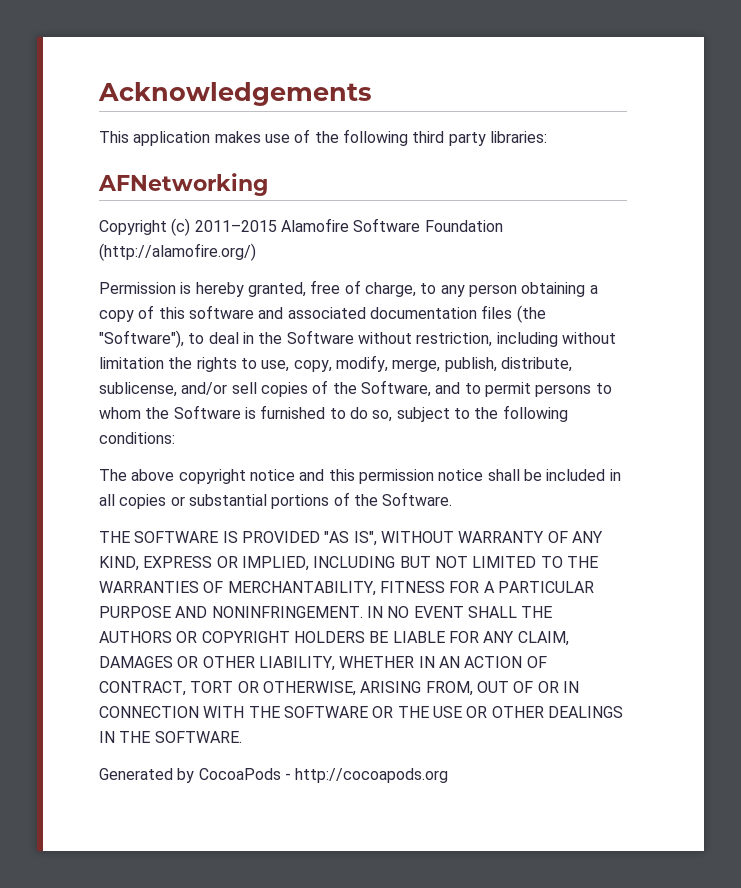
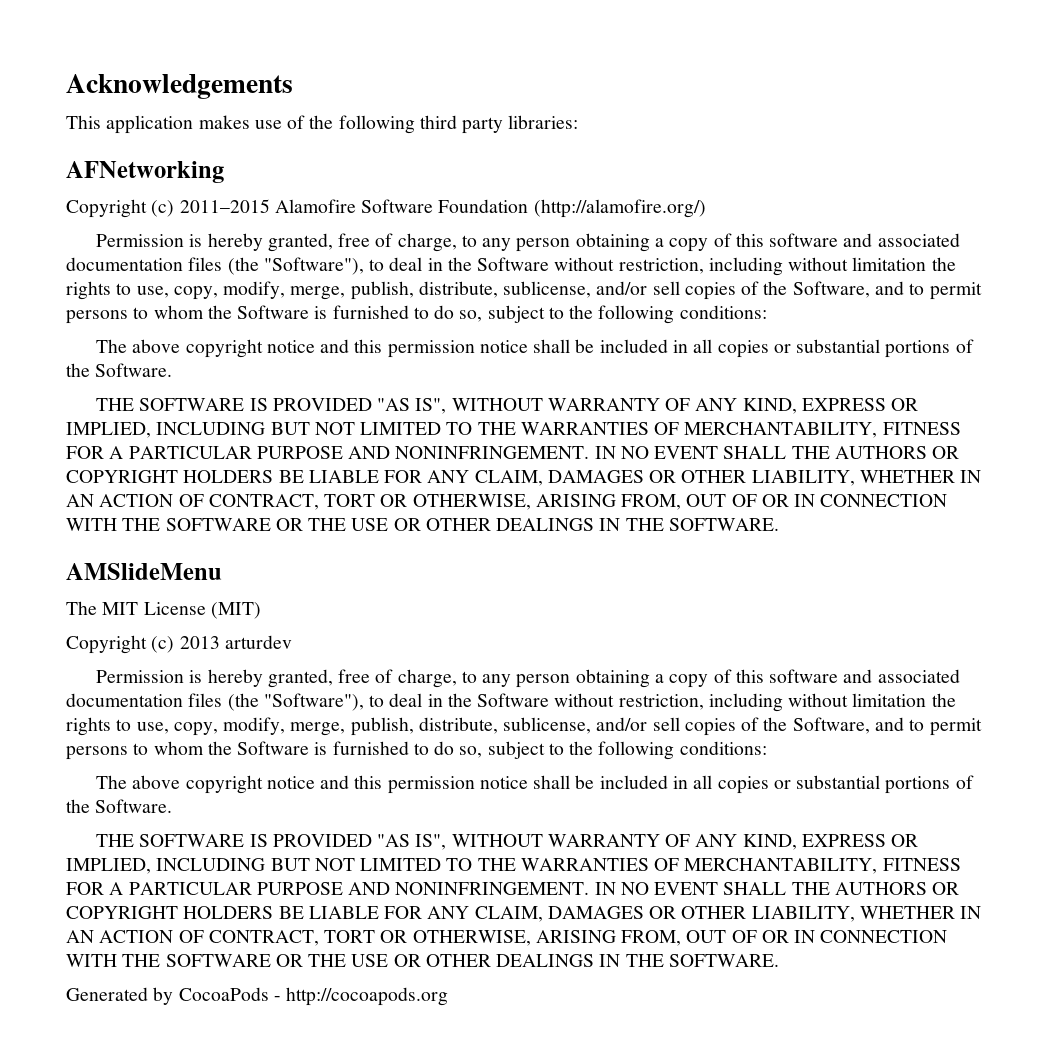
+ AMSlideMenu
+ The MIT License (MIT)
+ Copyright (c) 2013 arturdev
+ Permission is hereby granted, free of charge, to any person obtaining a copy of this software and associated documentation files (the "Software"), to deal in the Software without restriction, including without limitation the rights to use, copy, modify, merge, publish, distribute, sublicense, and/or sell copies of the Software, and to permit persons to whom the Software is furnished to do so, subject to the following conditions:
+ The above copyright notice and this permission notice shall be included in all copies or substantial portions of the Software.
+ THE SOFTWARE IS PROVIDED "AS IS", WITHOUT WARRANTY OF ANY KIND, EXPRESS OR IMPLIED, INCLUDING BUT NOT LIMITED TO THE WARRANTIES OF MERCHANTABILITY, FITNESS FOR A PARTICULAR PURPOSE AND NONINFRINGEMENT. IN NO EVENT SHALL THE AUTHORS OR COPYRIGHT HOLDERS BE LIABLE FOR ANY CLAIM, DAMAGES OR OTHER LIABILITY, WHETHER IN AN ACTION OF CONTRACT, TORT OR OTHERWISE, ARISING FROM, OUT OF OR IN CONNECTION WITH THE SOFTWARE OR THE USE OR OTHER DEALINGS IN THE SOFTWARE.

